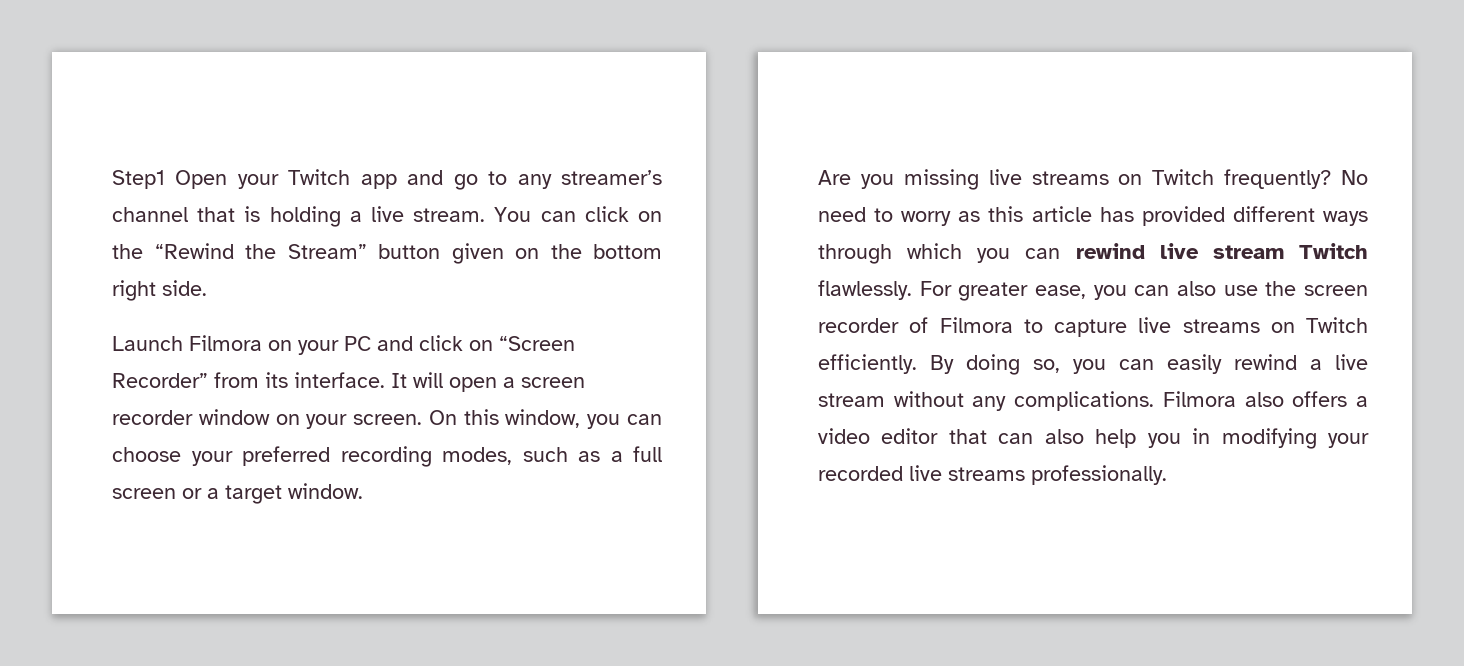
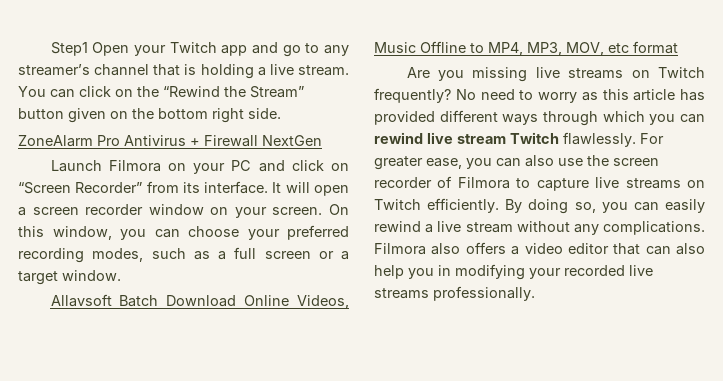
+ ZoneAlarm Pro Antivirus + Firewall NextGen
+ Allavsoft Batch Download Online Videos, Music Offline to MP4, MP3, MOV, etc format

